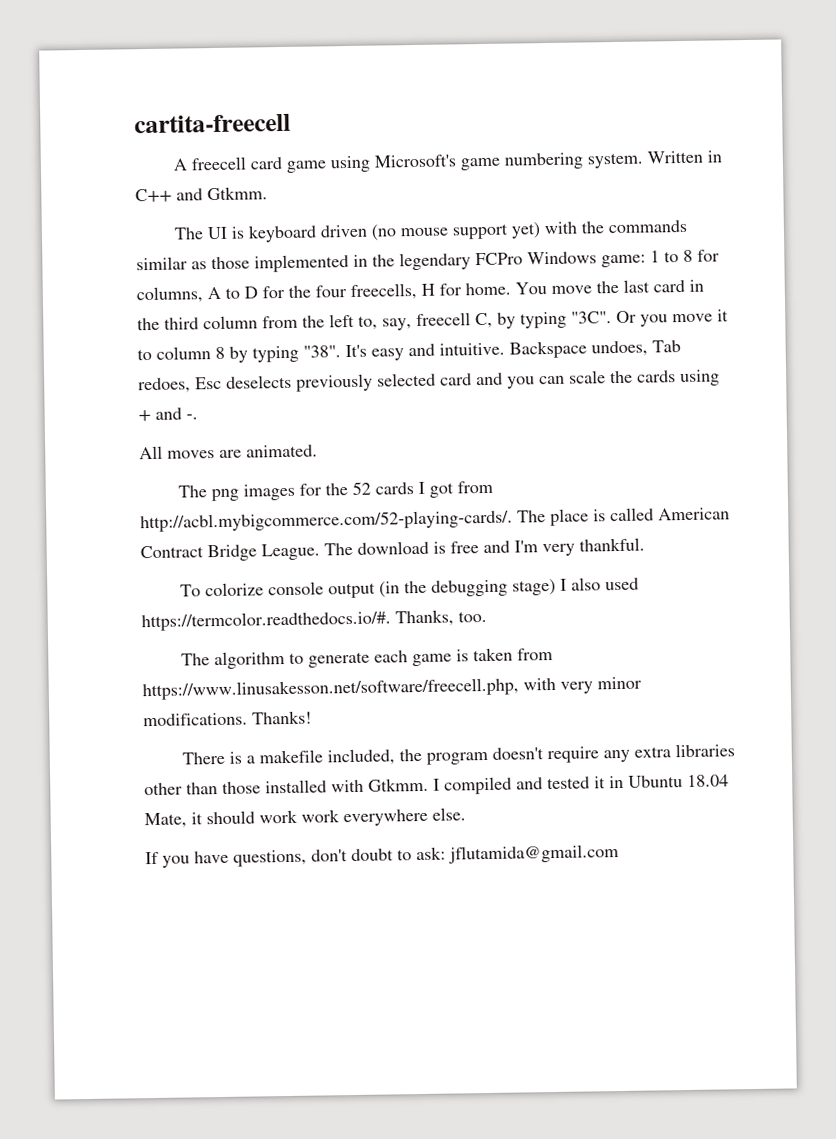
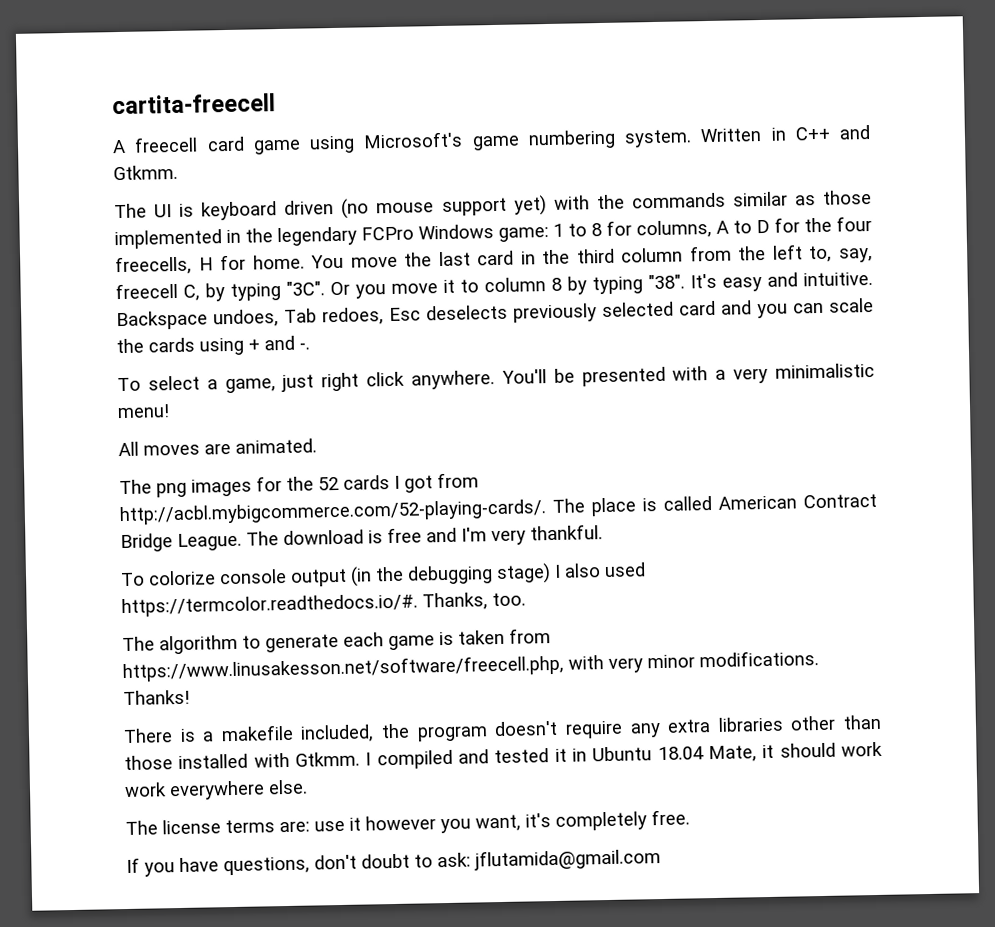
+ To select a game, just right click anywhere. You'll be presented with a very minimalistic menu!
+ The license terms are: use it however you want, it's completely free.

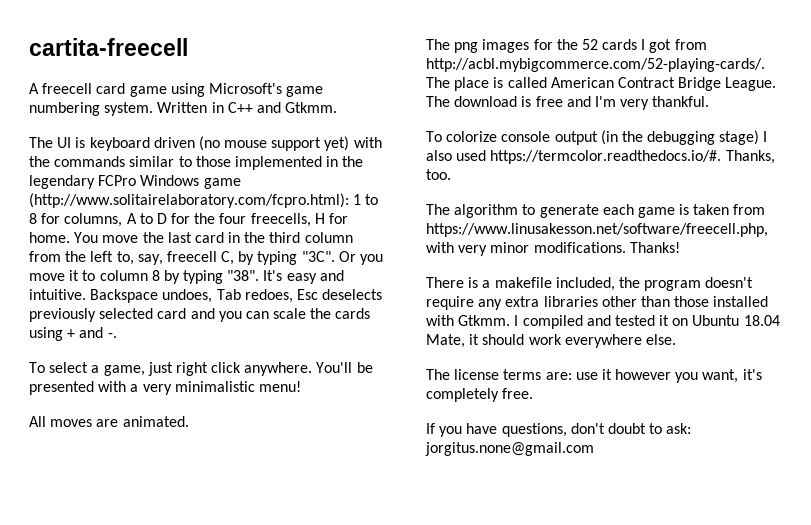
- The UI is keyboard driven (no mouse support yet) with the commands similar as those implemented in the legendary FCPro Windows game: 1 to 8 for columns, A to D for the four freecells, H for home.
+ The UI is keyboard driven (no mouse support yet) with the commands similar to those implemented in the legendary FCPro Windows game (http://www.solitairelaboratory.com/fcpro.html): 1 to 8 for columns, A to D for the four freecells, H for home.
- I compiled and tested it in Ubuntu 18.04 Mate, it should work work everywhere else.
+ I compiled and tested it on Ubuntu 18.04 Mate, it should work everywhere else.
- If you have questions, don't doubt to ask: jflutamida@gmail.com
+ If you have questions, don't doubt to ask: jorgitus.none@gmail.com

